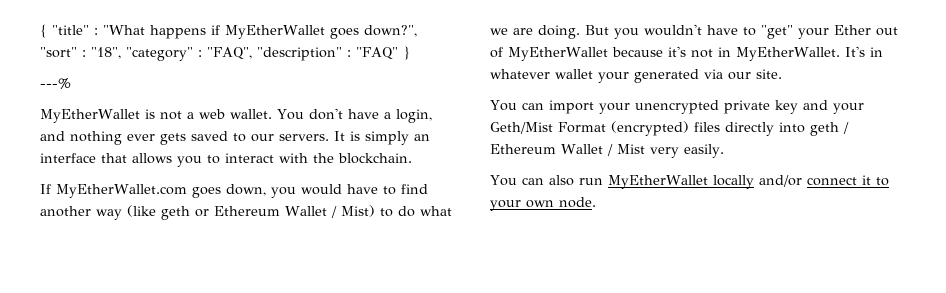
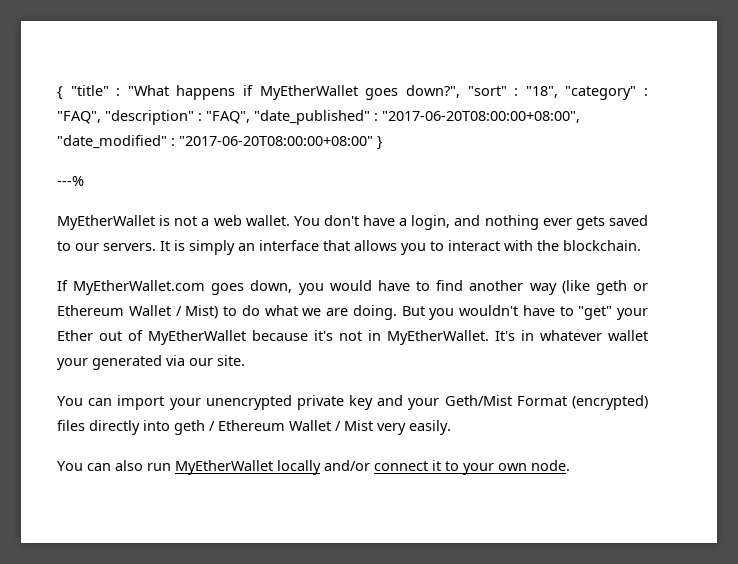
- { "title" : "What happens if MyEtherWallet goes down?", "sort" : "18", "category" : "FAQ", "description" : "FAQ" }
+ { "title" : "What happens if MyEtherWallet goes down?", "sort" : "18", "category" : "FAQ", "description" : "FAQ", "date_published" : "2017-06-20T08:00:00+08:00", "date_modified" : "2017-06-20T08:00:00+08:00" }

